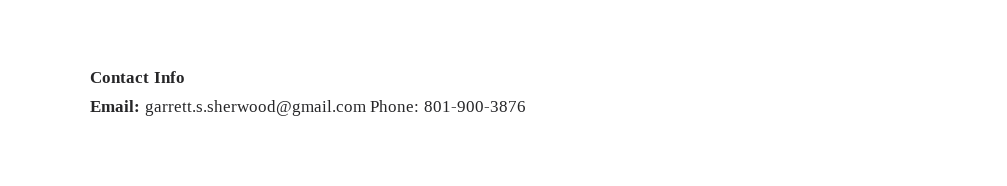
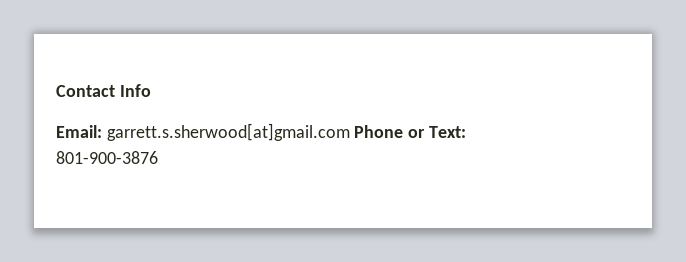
- Email: garrett.s.sherwood@gmail.com Phone: 801-900-3876
+ Email: garrett.s.sherwood[at]gmail.com Phone or Text: 801-900-3876

